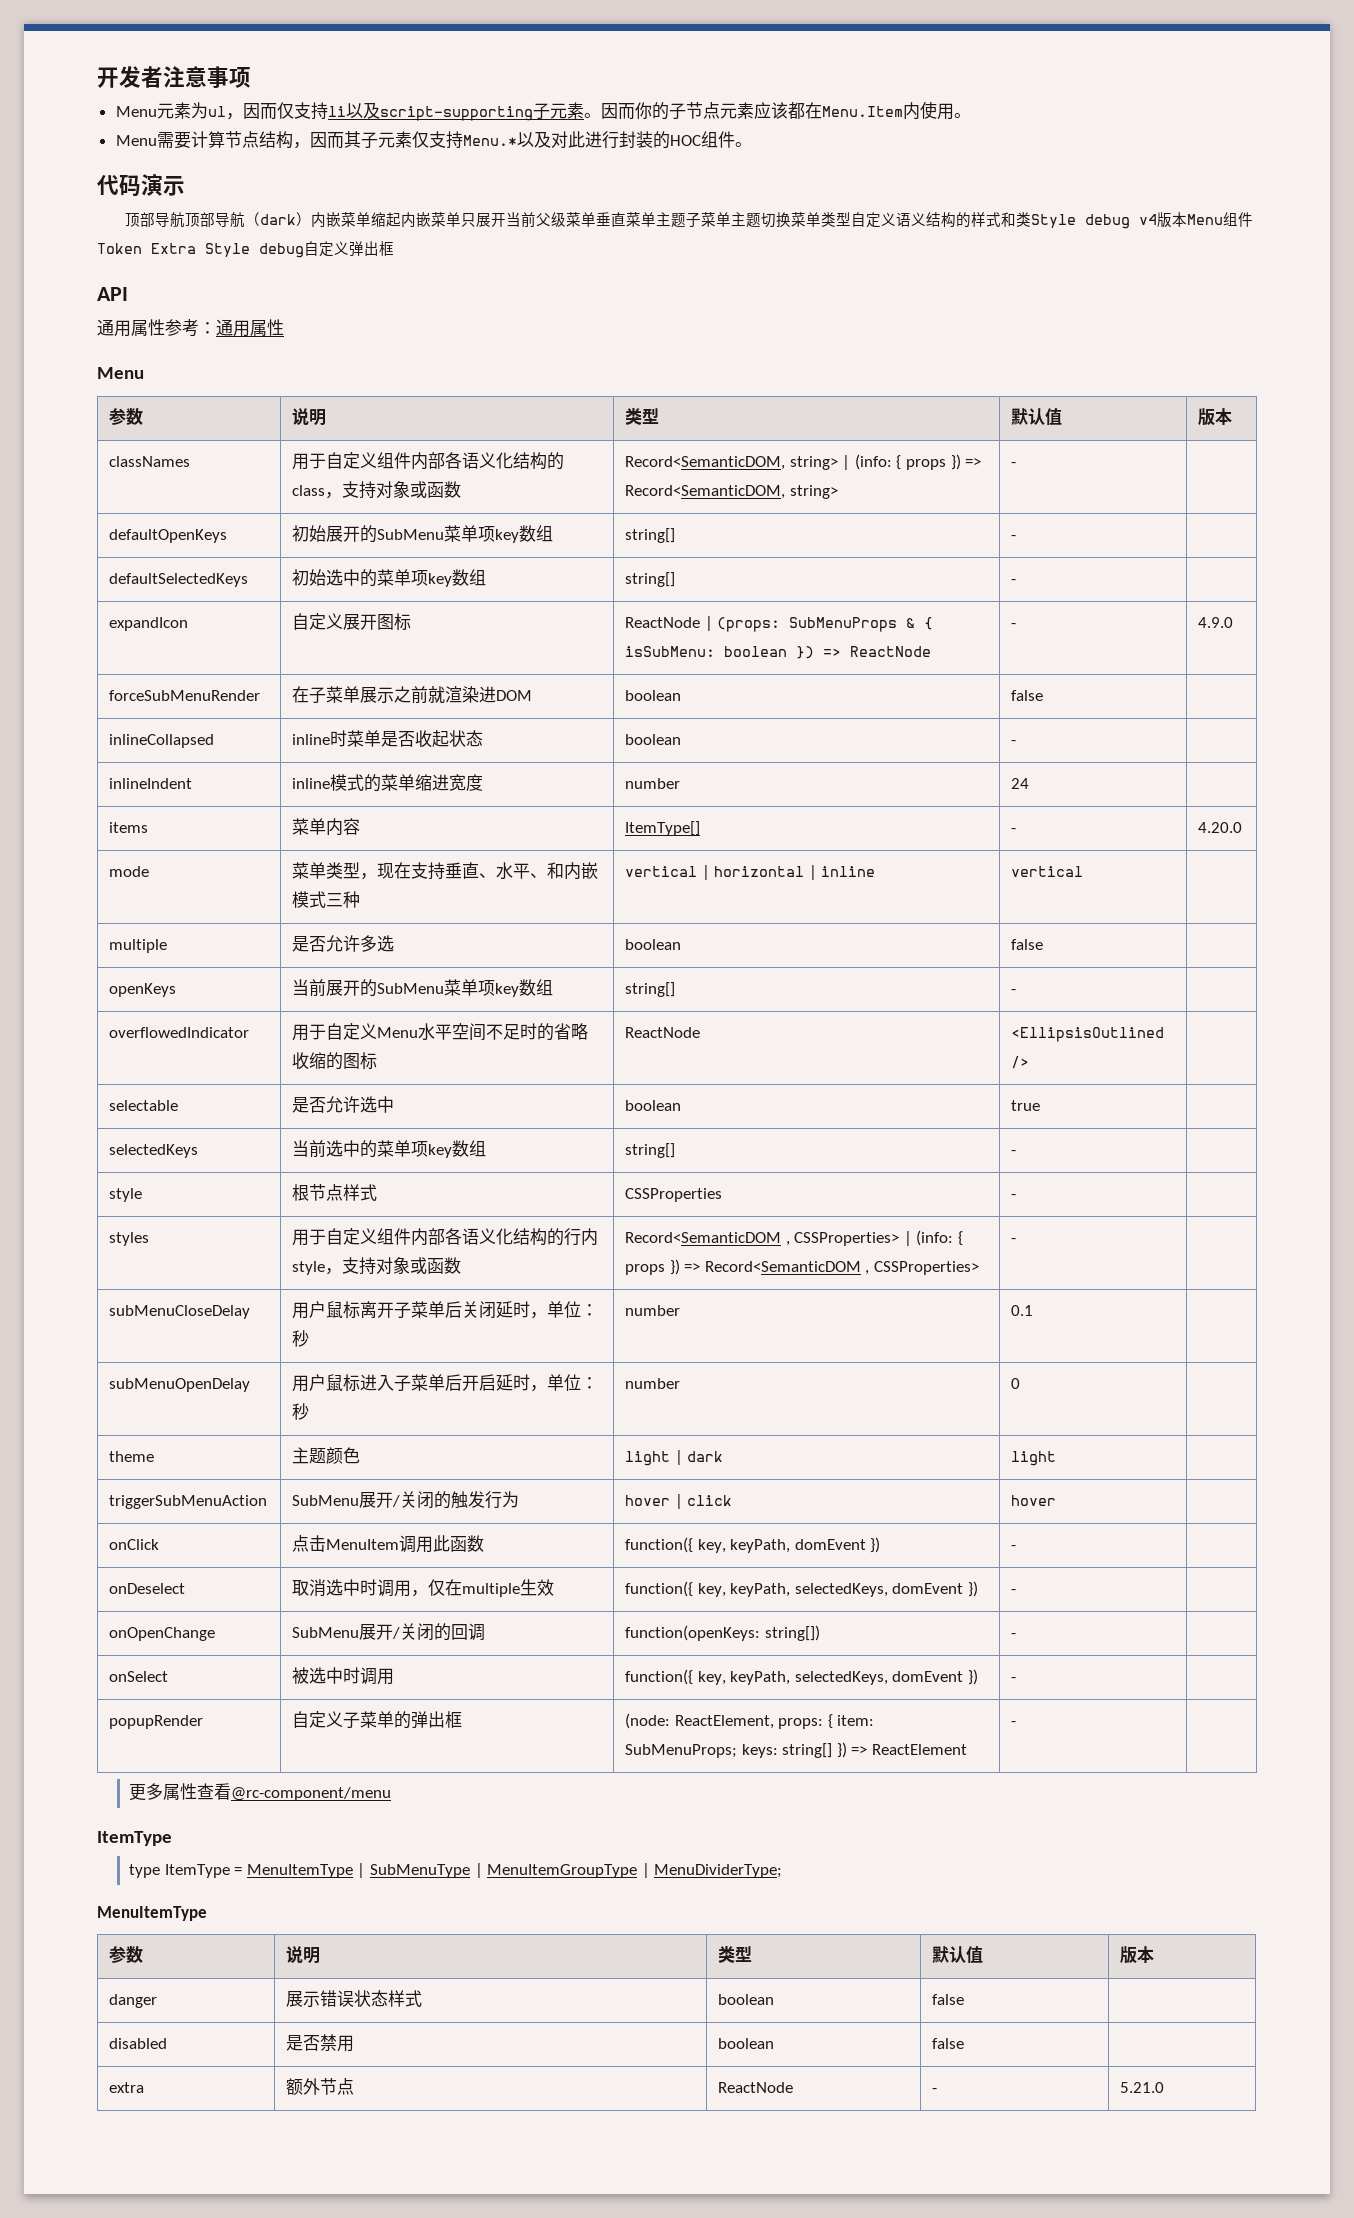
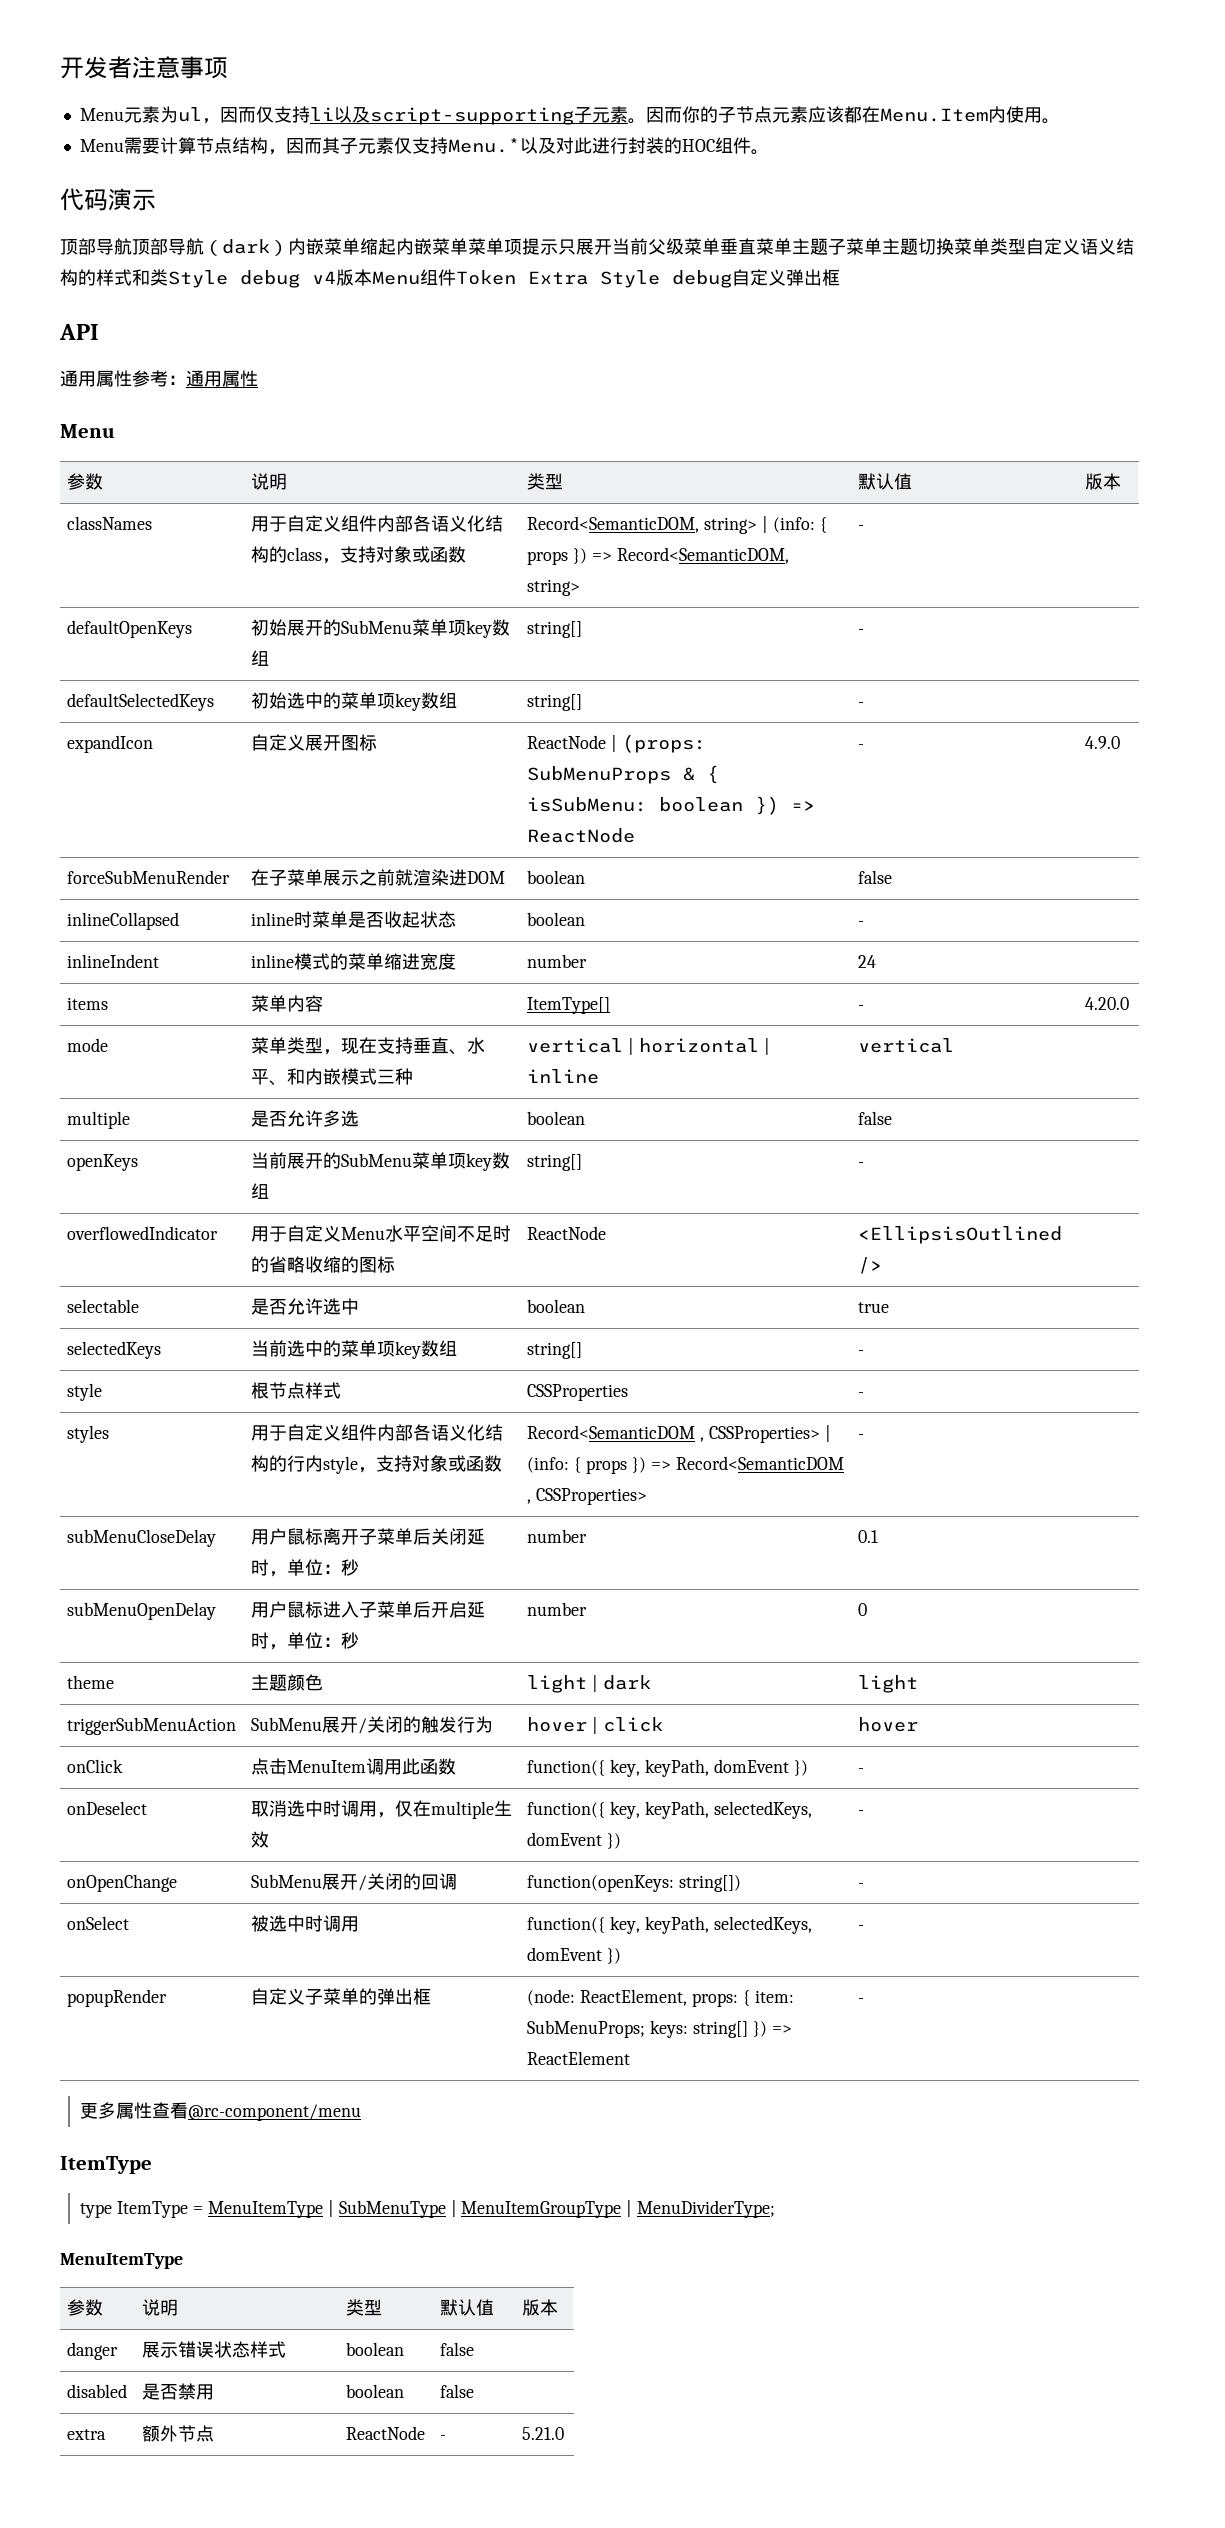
- 顶部导航顶部导航（dark）内嵌菜单缩起内嵌菜单只展开当前父级菜单垂直菜单主题子菜单主题切换菜单类型自定义语义结构的样式和类Style debug v4版本Menu组件Token Extra Style debug自定义弹出框
+ 顶部导航顶部导航（dark）内嵌菜单缩起内嵌菜单菜单项提示只展开当前父级菜单垂直菜单主题子菜单主题切换菜单类型自定义语义结构的样式和类Style debug v4版本Menu组件Token Extra Style debug自定义弹出框

